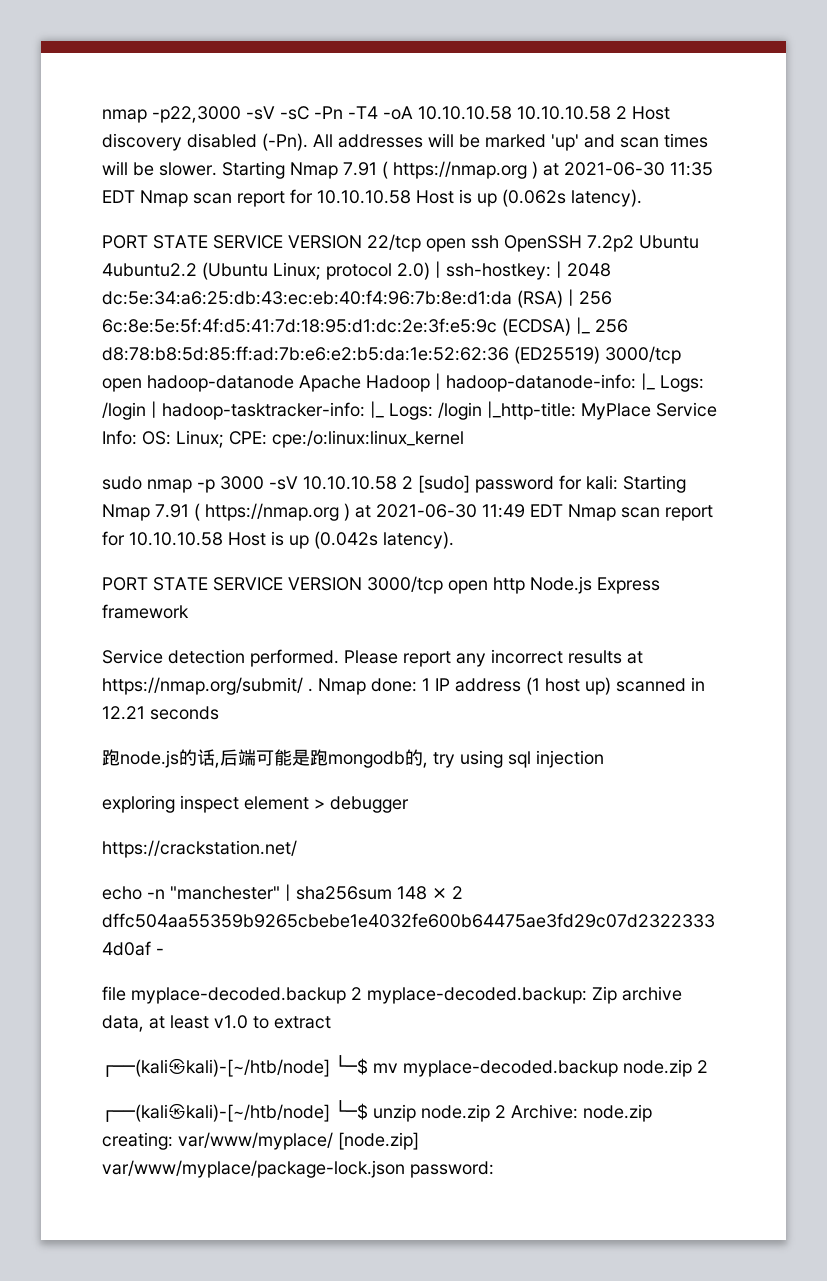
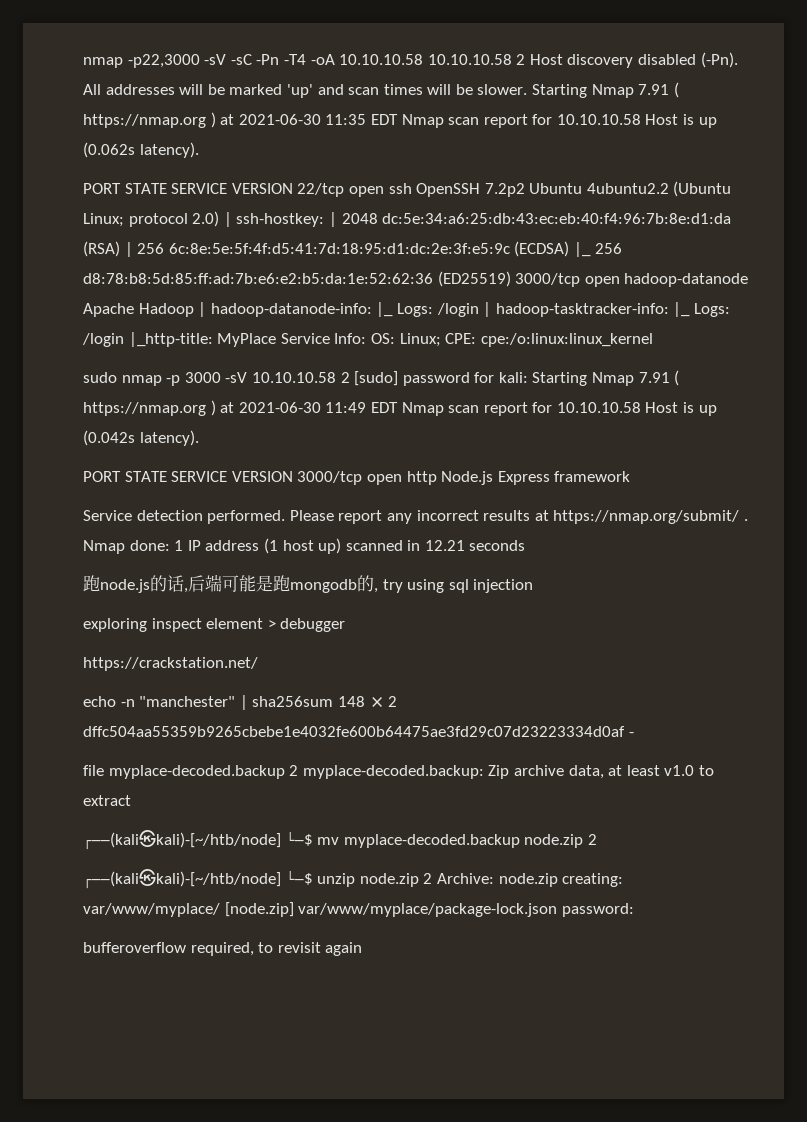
+ bufferoverflow required, to revisit again

